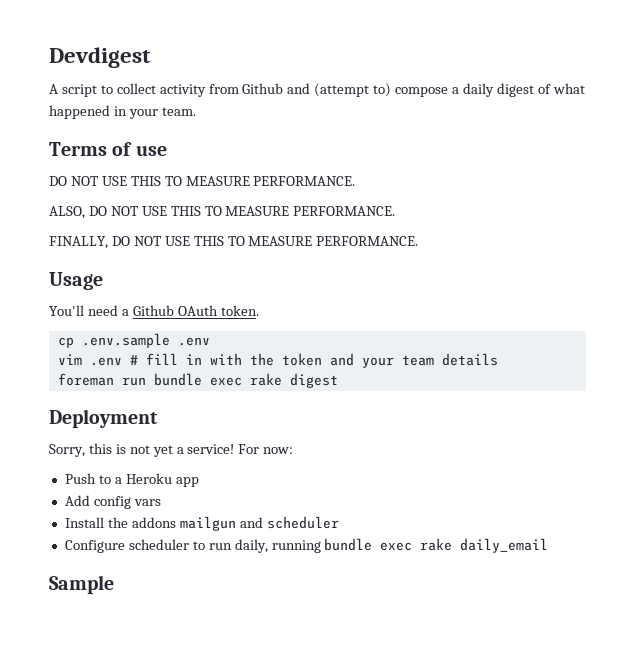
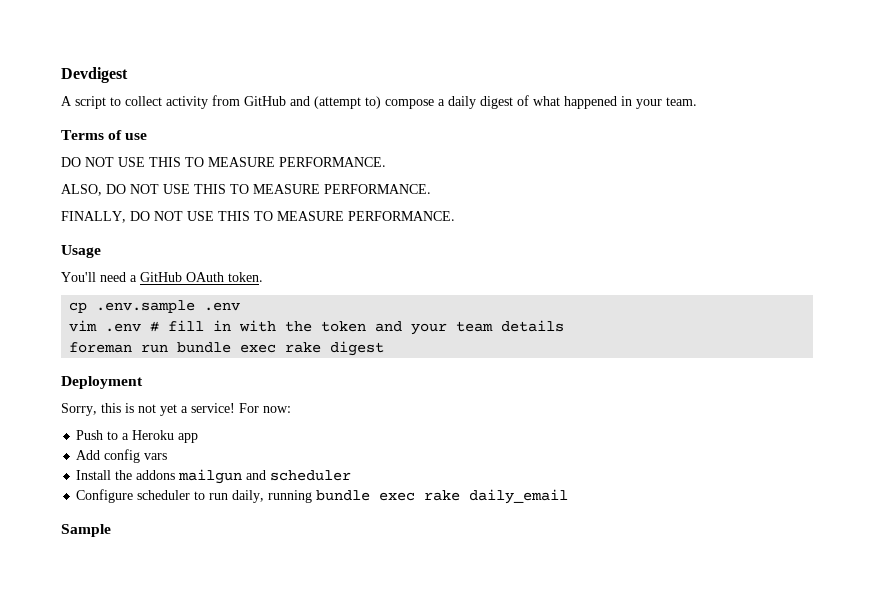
- A script to collect activity from Github and (attempt to) compose a daily digest of what happened in your team.
+ A script to collect activity from GitHub and (attempt to) compose a daily digest of what happened in your team.
- You'll need a Github OAuth token.
+ You'll need a GitHub OAuth token.

